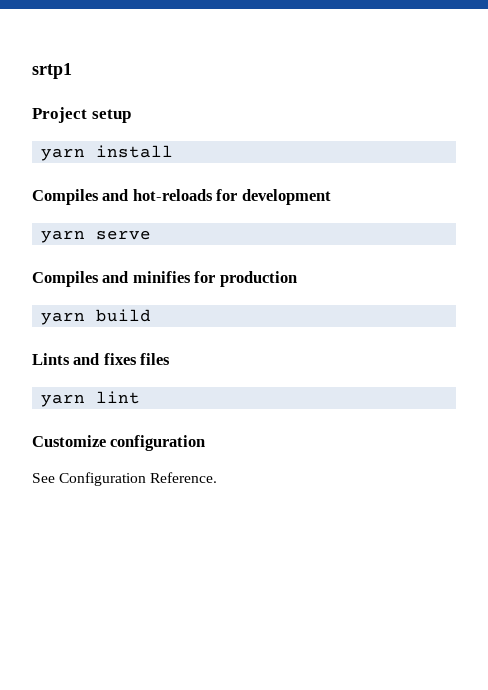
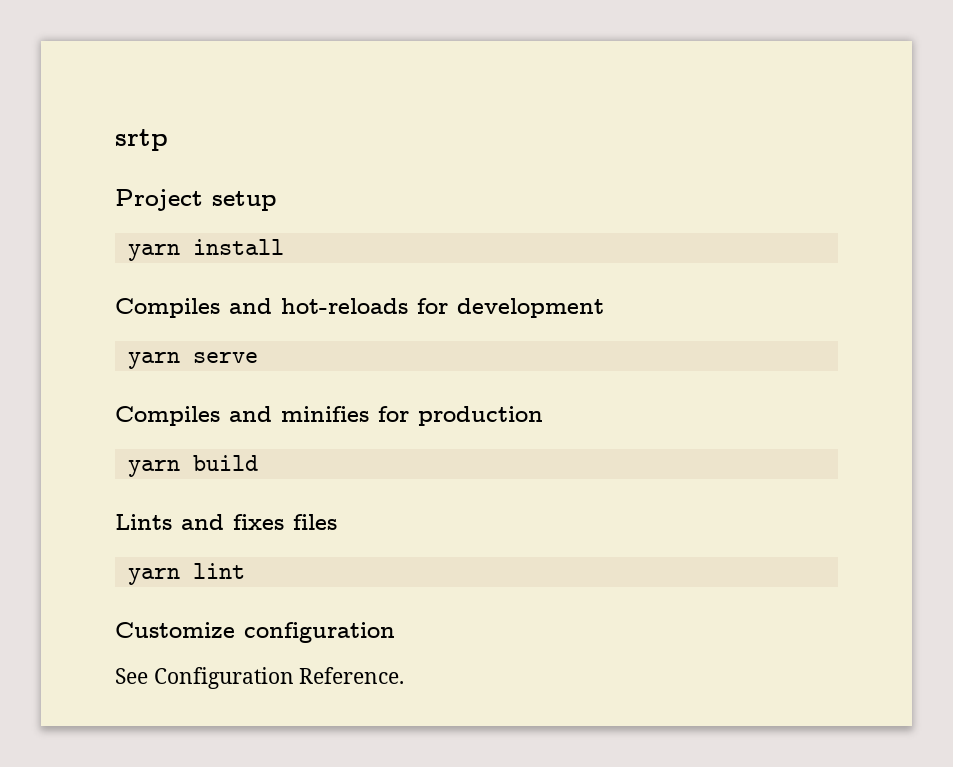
- srtp1
+ srtp

